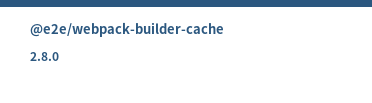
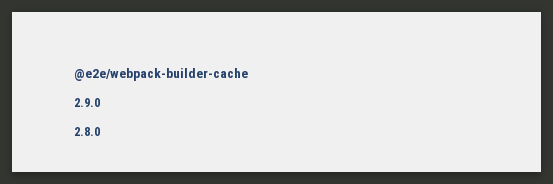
+ 2.9.0

